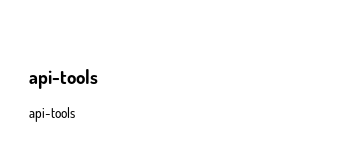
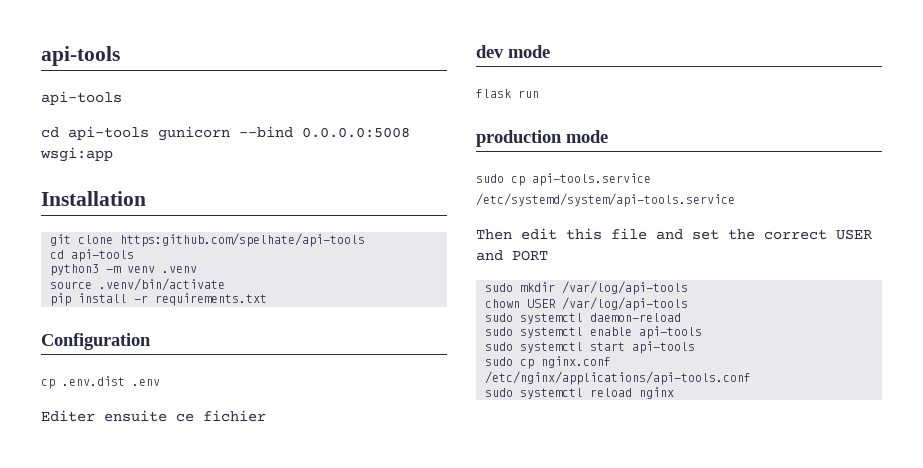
+ cd api-tools gunicorn --bind 0.0.0.0:5008 wsgi:app
+ Installation
+ git clone https:github.com/spelhate/api-tools
+ cd api-tools
+ python3 -m venv .venv
+ source .venv/bin/activate
+ pip install -r requirements.txt
+ Configuration
+ cp .env.dist .env
+ Editer ensuite ce fichier
+ dev mode
+ flask run
+ production mode
+ sudo cp api-tools.service /etc/systemd/system/api-tools.service
+ Then edit this file and set the correct USER and PORT
+ sudo mkdir /var/log/api-tools
+ chown USER /var/log/api-tools
+ sudo systemctl daemon-reload
+ sudo systemctl enable api-tools
+ sudo systemctl start api-tools
+ sudo cp nginx.conf /etc/nginx/applications/api-tools.conf
+ sudo systemctl reload nginx

